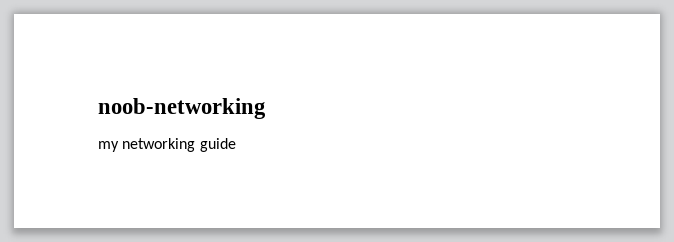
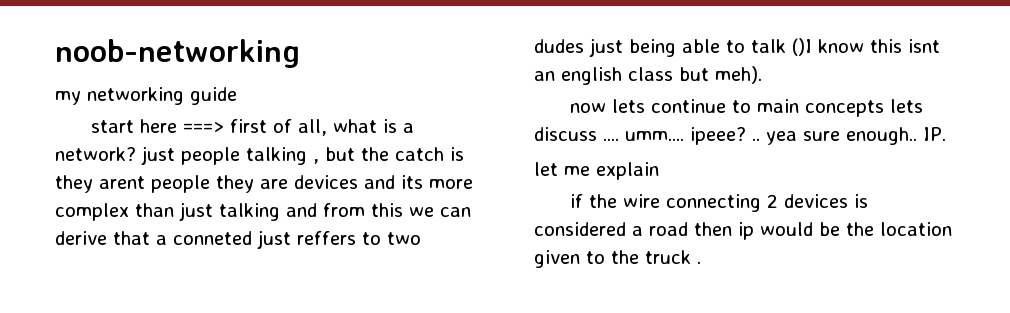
+ start here ===> first of all, what is a network? just people talking , but the catch is they arent people they are devices and its more complex than just talking and from this we can derive that a conneted just reffers to two dudes just being able to talk ()I know this isnt an english class but meh).
+ now lets continue to main concepts lets discuss .... umm.... ipeee? .. yea sure enough.. IP.
+ let me explain
+ if the wire connecting 2 devices is considered a road then ip would be the location given to the truck .

